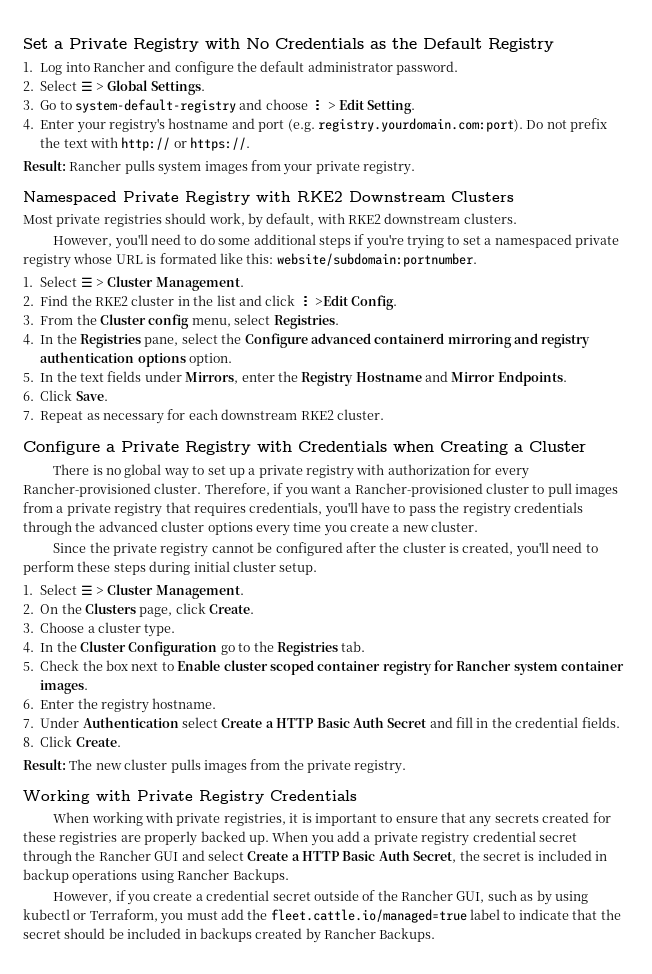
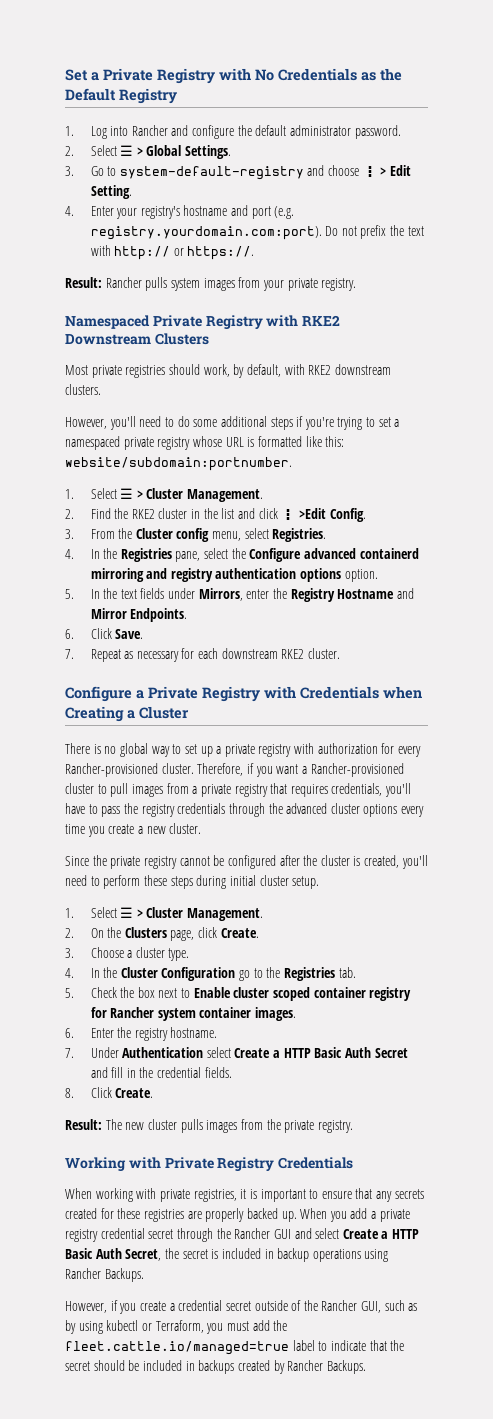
- However, you'll need to do some additional steps if you're trying to set a namespaced private registry whose URL is formated like this: website/subdomain:portnumber.
+ However, you'll need to do some additional steps if you're trying to set a namespaced private registry whose URL is formatted like this: website/subdomain:portnumber.

